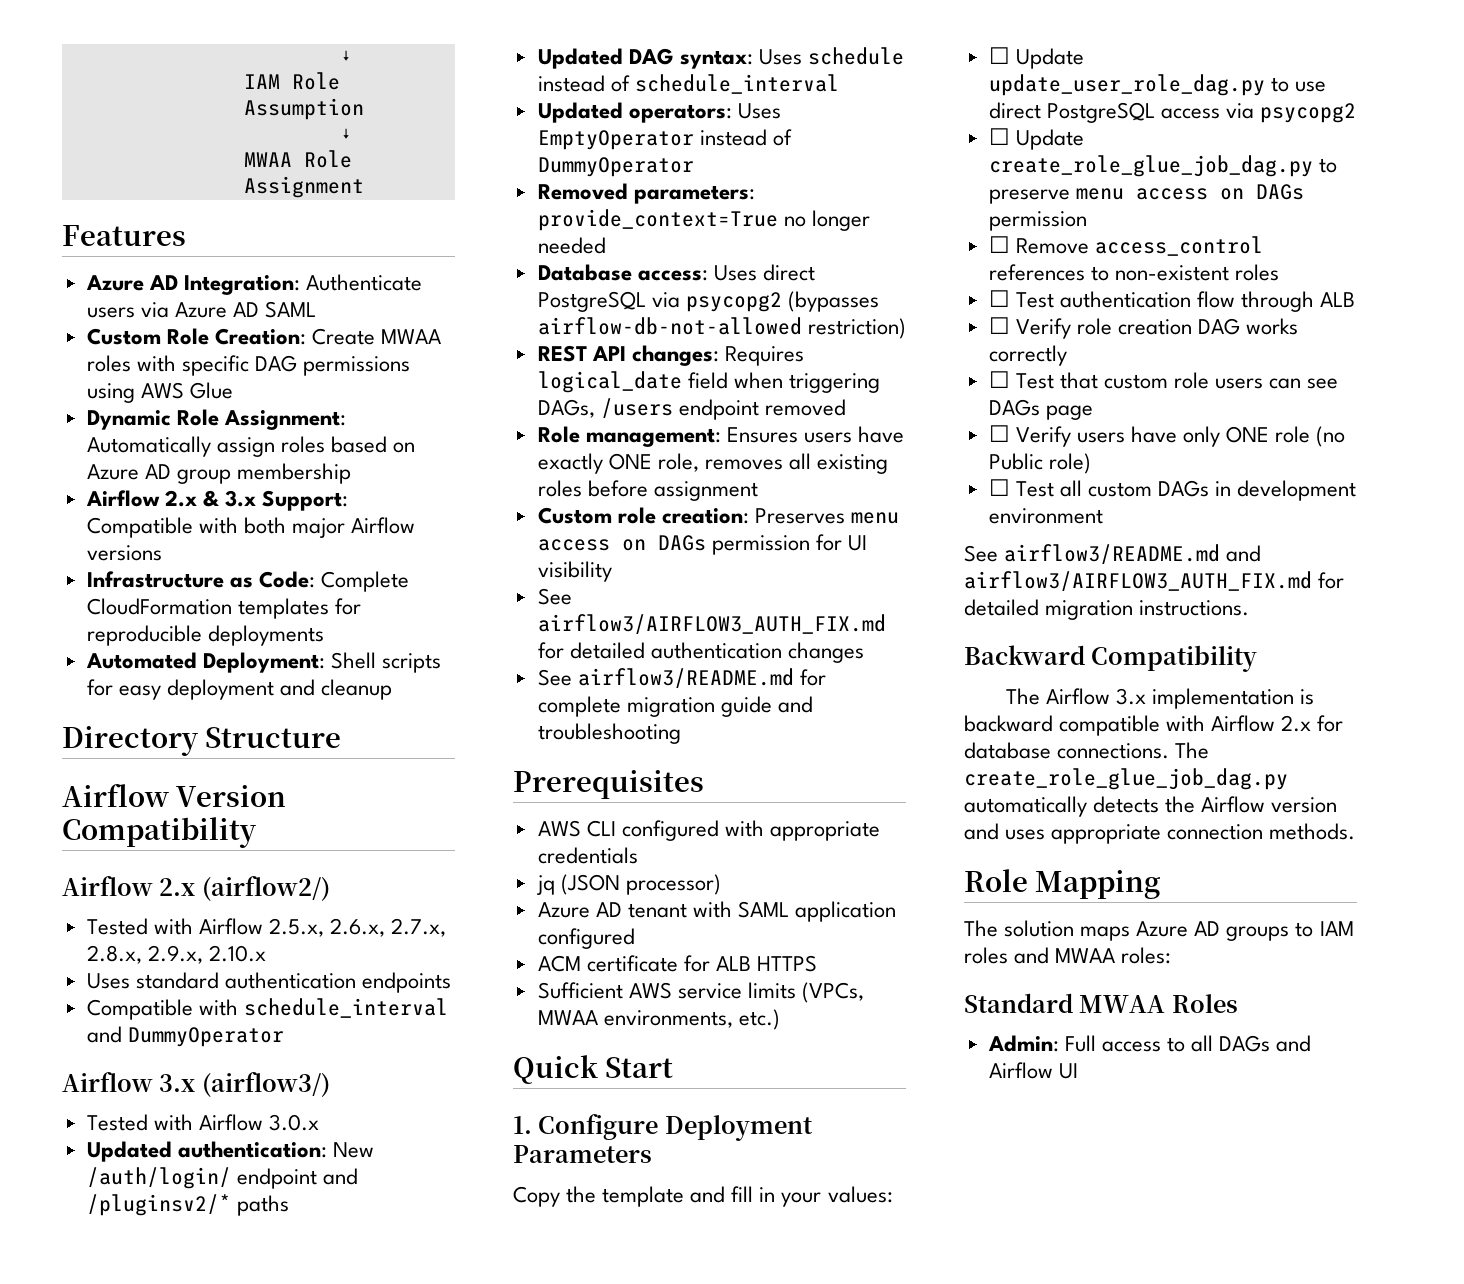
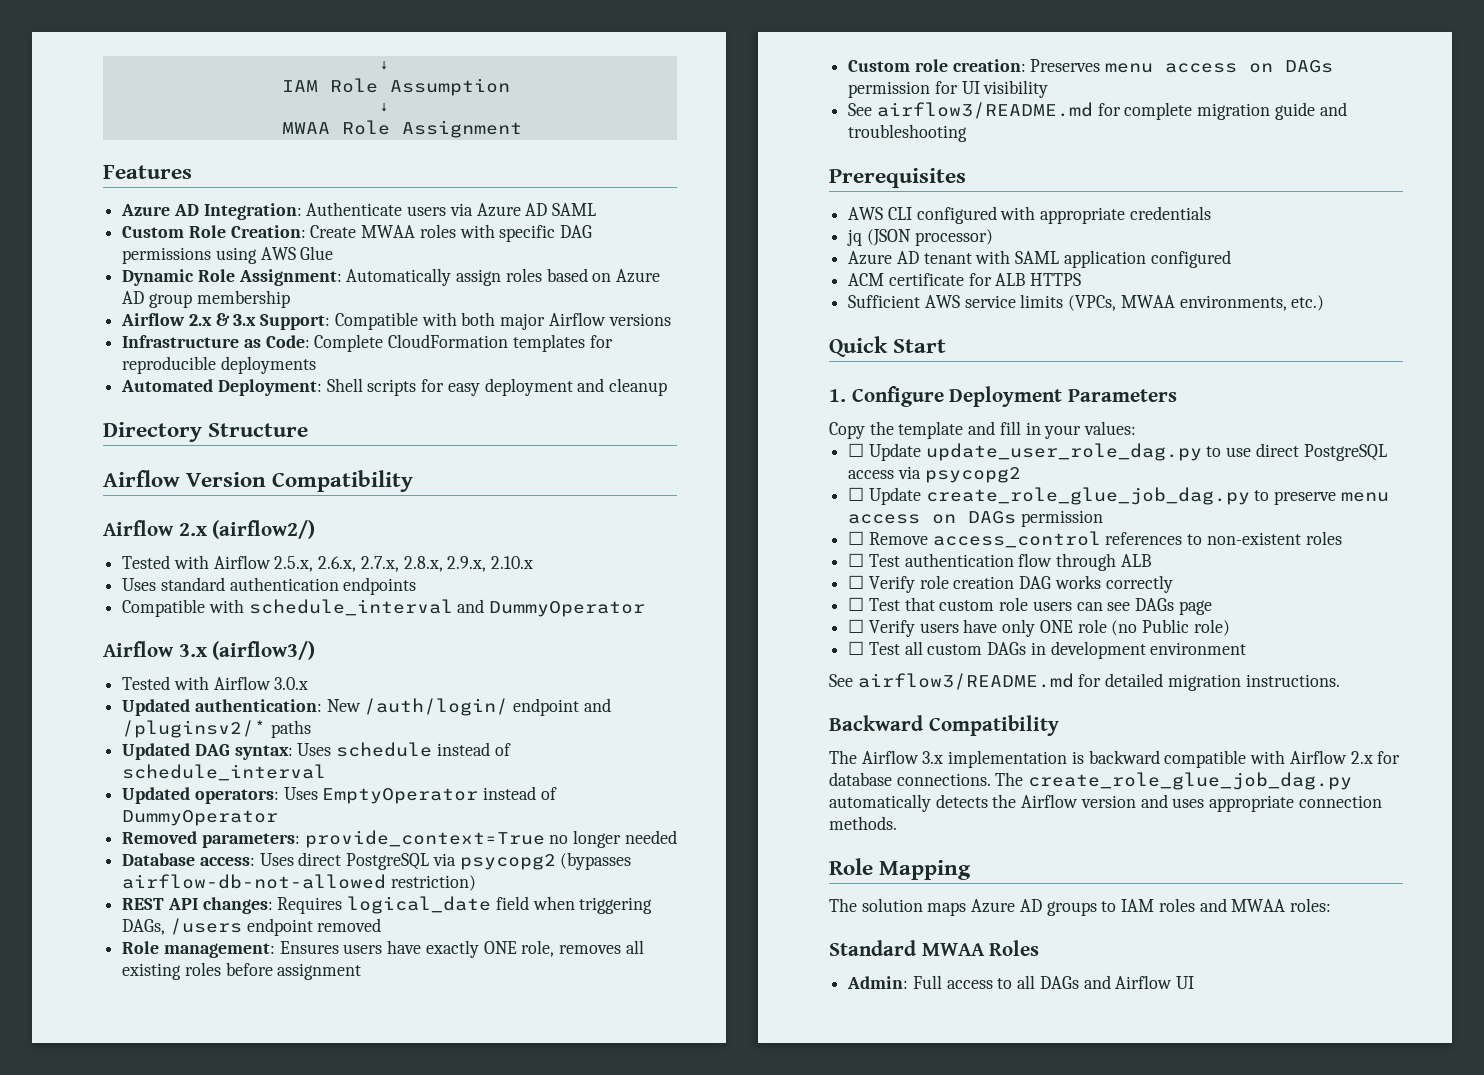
- See airflow3/AIRFLOW3_AUTH_FIX.md for detailed authentication changes
- See airflow3/README.md and airflow3/AIRFLOW3_AUTH_FIX.md for detailed migration instructions.
+ See airflow3/README.md for detailed migration instructions.

